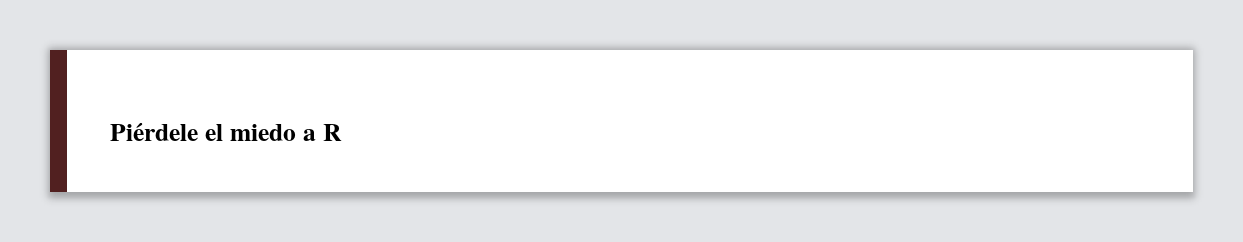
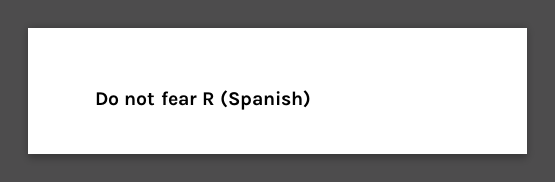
- Piérdele el miedo a R
+ Do not fear R (Spanish)

